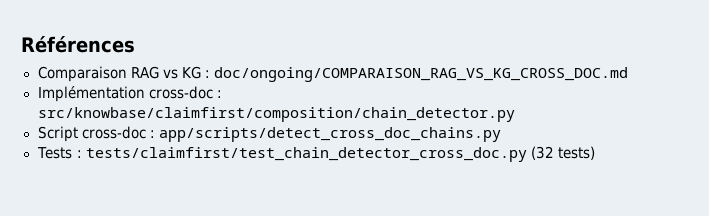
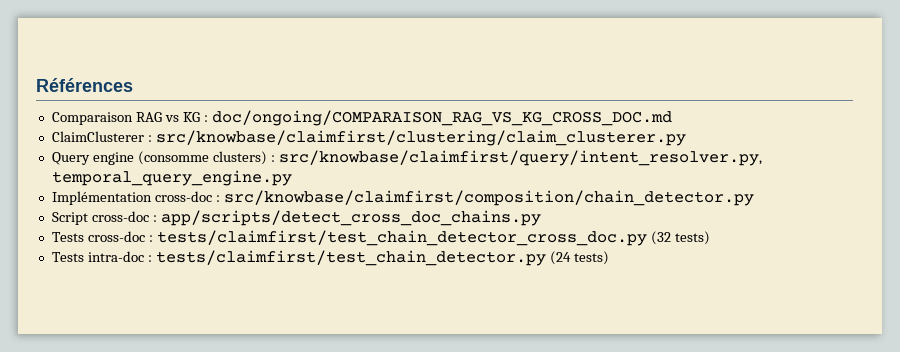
+ ClaimClusterer : src/knowbase/claimfirst/clustering/claim_clusterer.py
+ Query engine (consomme clusters) : src/knowbase/claimfirst/query/intent_resolver.py, temporal_query_engine.py
- Tests : tests/claimfirst/test_chain_detector_cross_doc.py (32 tests)
+ Tests cross-doc : tests/claimfirst/test_chain_detector_cross_doc.py (32 tests)
+ Tests intra-doc : tests/claimfirst/test_chain_detector.py (24 tests)

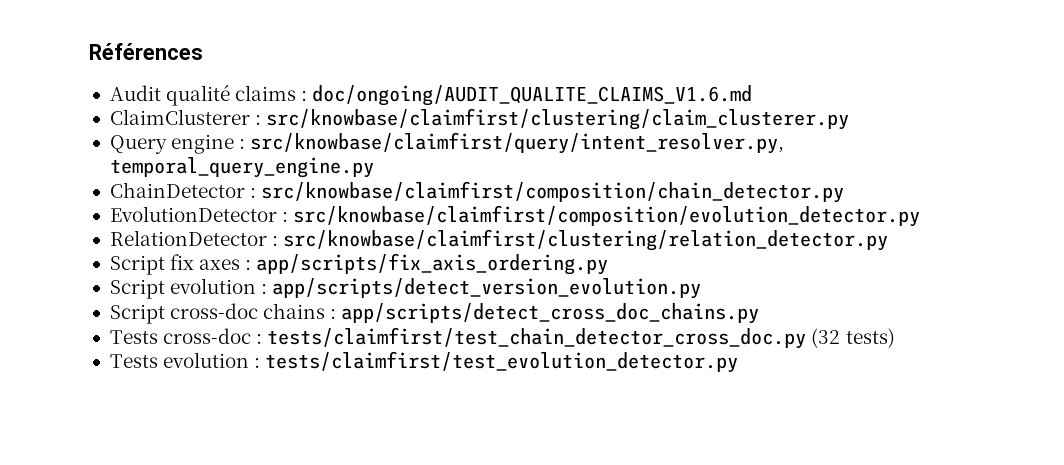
- Comparaison RAG vs KG : doc/ongoing/COMPARAISON_RAG_VS_KG_CROSS_DOC.md
+ Audit qualité claims : doc/ongoing/AUDIT_QUALITE_CLAIMS_V1.6.md
- Query engine (consomme clusters) : src/knowbase/claimfirst/query/intent_resolver.py, temporal_query_engine.py
+ Query engine : src/knowbase/claimfirst/query/intent_resolver.py, temporal_query_engine.py
- Implémentation cross-doc : src/knowbase/claimfirst/composition/chain_detector.py
+ ChainDetector : src/knowbase/claimfirst/composition/chain_detector.py
+ EvolutionDetector : src/knowbase/claimfirst/composition/evolution_detector.py
+ RelationDetector : src/knowbase/claimfirst/clustering/relation_detector.py
+ Script fix axes : app/scripts/fix_axis_ordering.py
+ Script evolution : app/scripts/detect_version_evolution.py
- Script cross-doc : app/scripts/detect_cross_doc_chains.py
+ Script cross-doc chains : app/scripts/detect_cross_doc_chains.py
- Tests intra-doc : tests/claimfirst/test_chain_detector.py (24 tests)
+ Tests evolution : tests/claimfirst/test_evolution_detector.py

